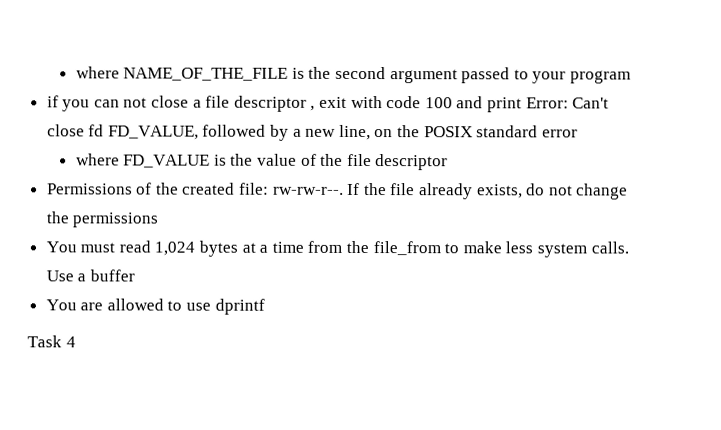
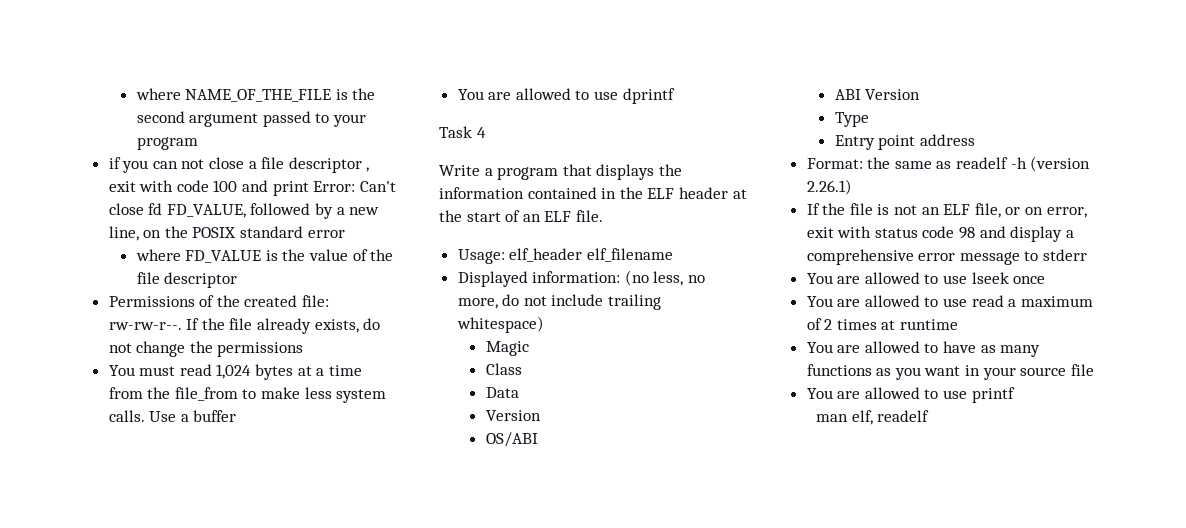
+ Write a program that displays the information contained in the ELF header at the start of an ELF file.
+ Usage: elf_header elf_filename
+ Displayed information: (no less, no more, do not include trailing whitespace)
+ Magic
+ Class
+ Data
+ Version
+ OS/ABI
+ ABI Version
+ Type
+ Entry point address
+ Format: the same as readelf -h (version 2.26.1)
+ If the file is not an ELF file, or on error, exit with status code 98 and display a comprehensive error message to stderr
+ You are allowed to use lseek once
+ You are allowed to use read a maximum of 2 times at runtime
+ You are allowed to have as many functions as you want in your source file
+ You are allowed to use printf
+ man elf, readelf

